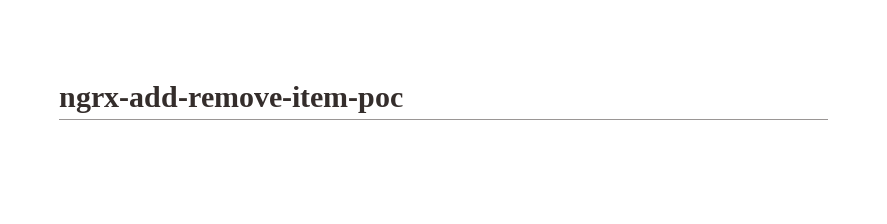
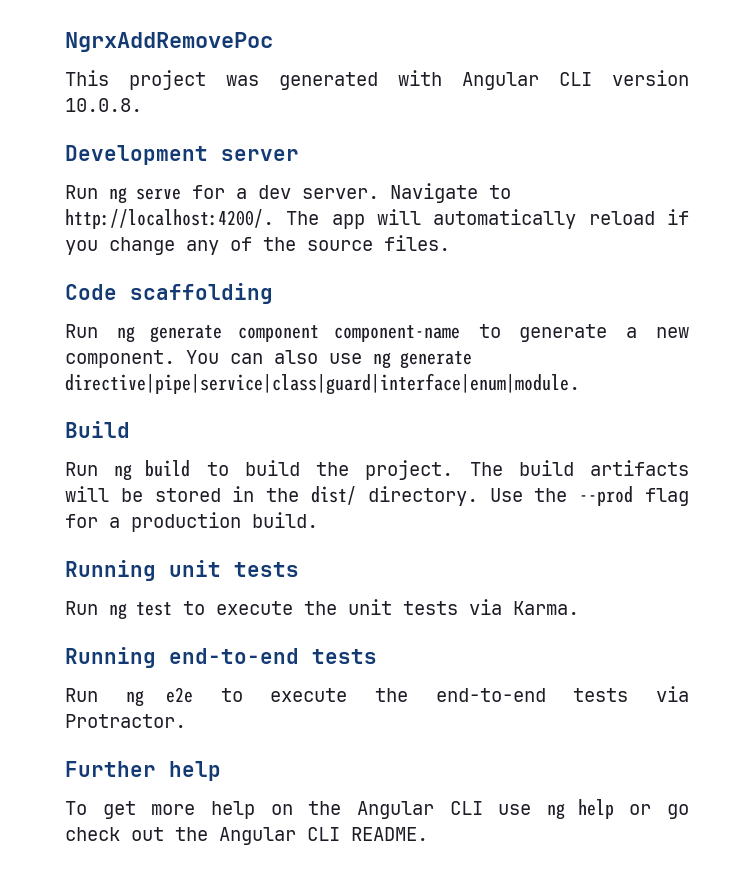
- ngrx-add-remove-item-poc
+ NgrxAddRemovePoc
+ This project was generated with Angular CLI version 10.0.8.
+ Development server
+ Run ng serve for a dev server. Navigate to http://localhost:4200/. The app will automatically reload if you change any of the source files.
+ Code scaffolding
+ Run ng generate component component-name to generate a new component. You can also use ng generate directive|pipe|service|class|guard|interface|enum|module.
+ Build
+ Run ng build to build the project. The build artifacts will be stored in the dist/ directory. Use the --prod flag for a production build.
+ Running unit tests
+ Run ng test to execute the unit tests via Karma.
+ Running end-to-end tests
+ Run ng e2e to execute the end-to-end tests via Protractor.
+ Further help
+ To get more help on the Angular CLI use ng help or go check out the Angular CLI README.

